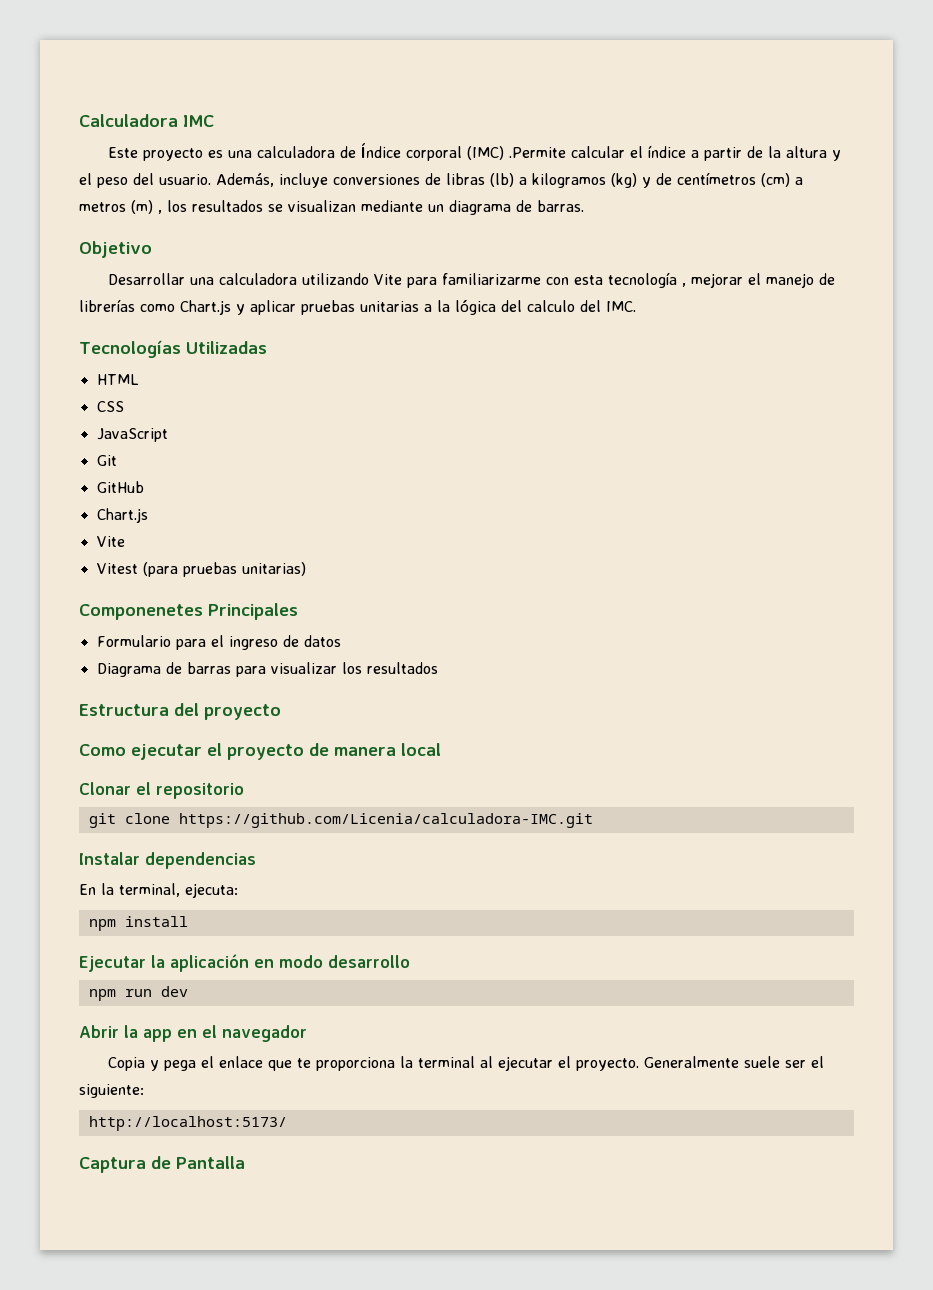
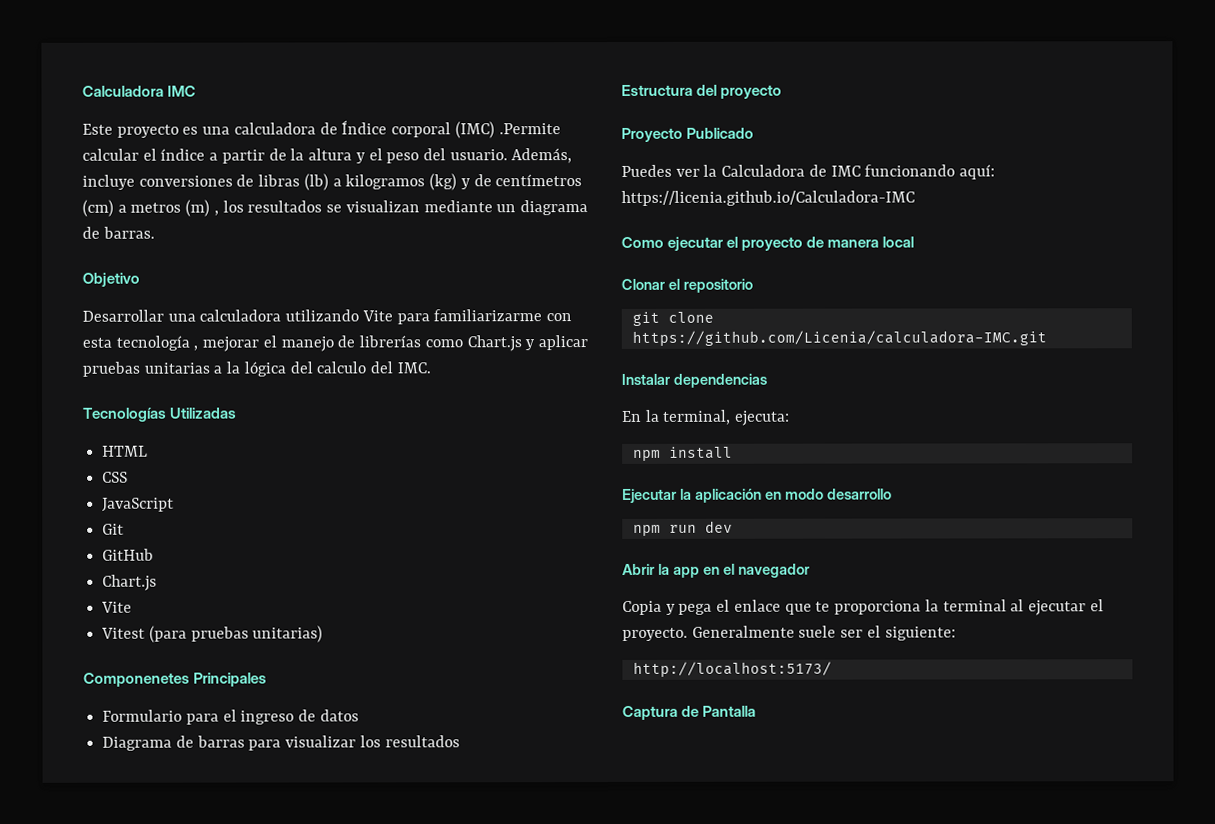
+ Proyecto Publicado
+ Puedes ver la Calculadora de IMC funcionando aquí: https://licenia.github.io/Calculadora-IMC

